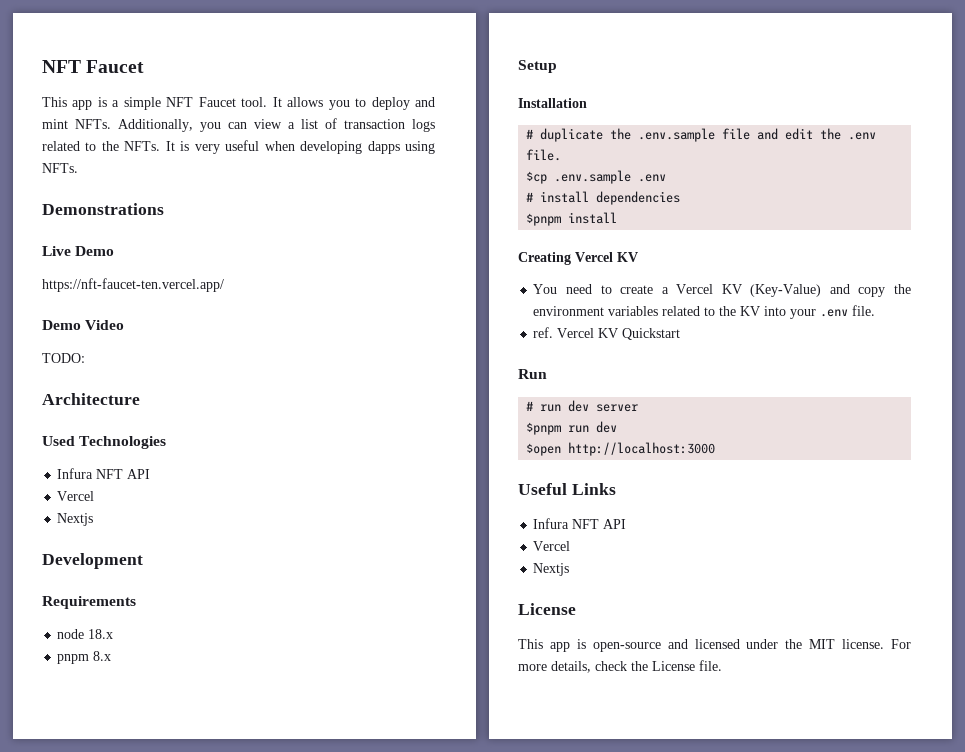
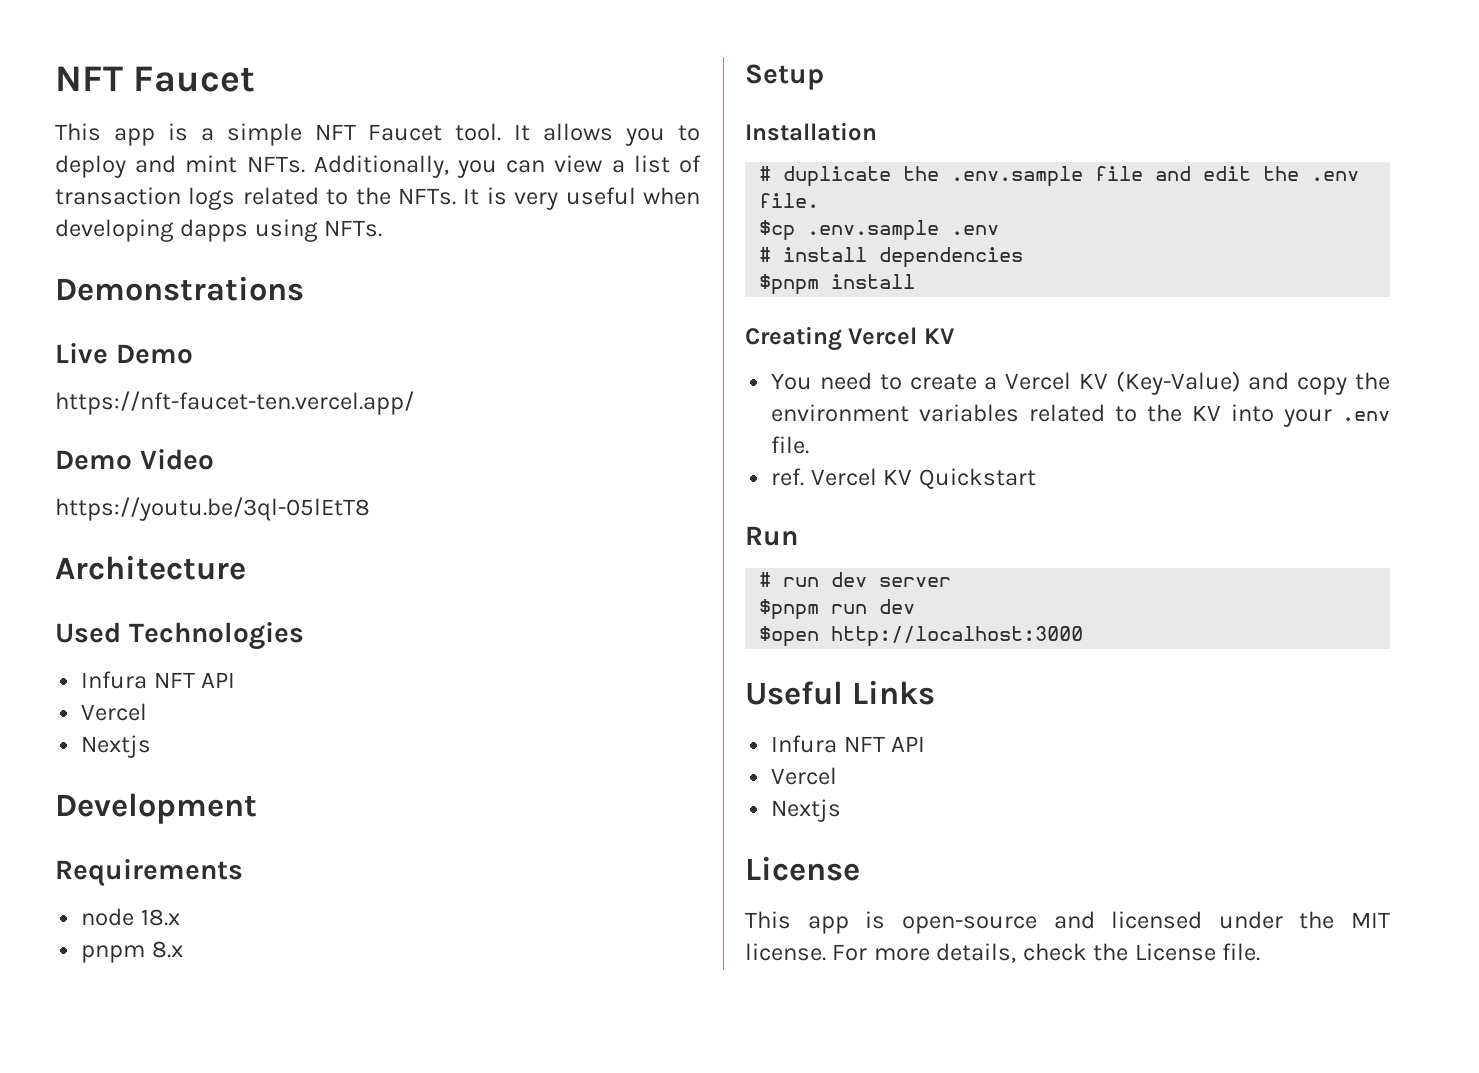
- TODO:
+ https://youtu.be/3ql-05lEtT8

